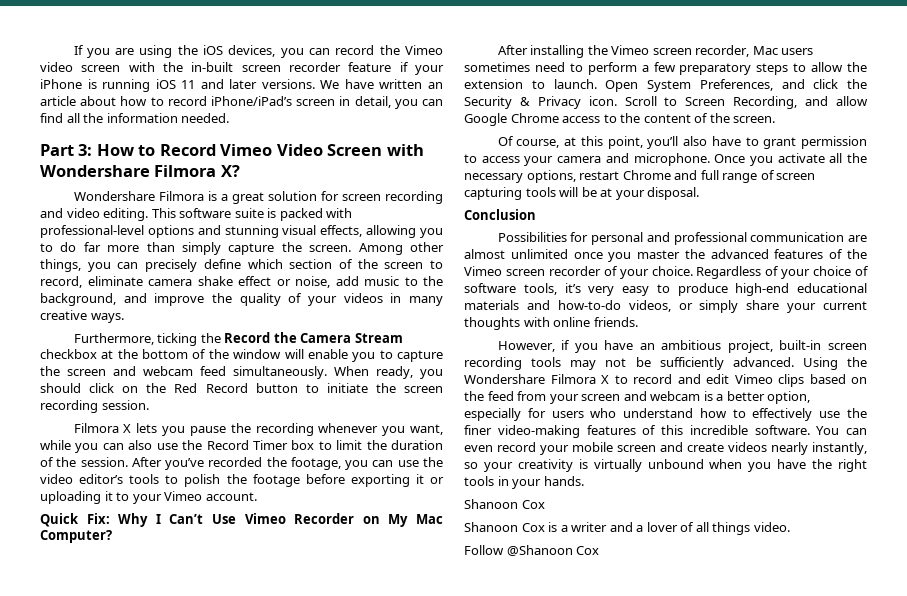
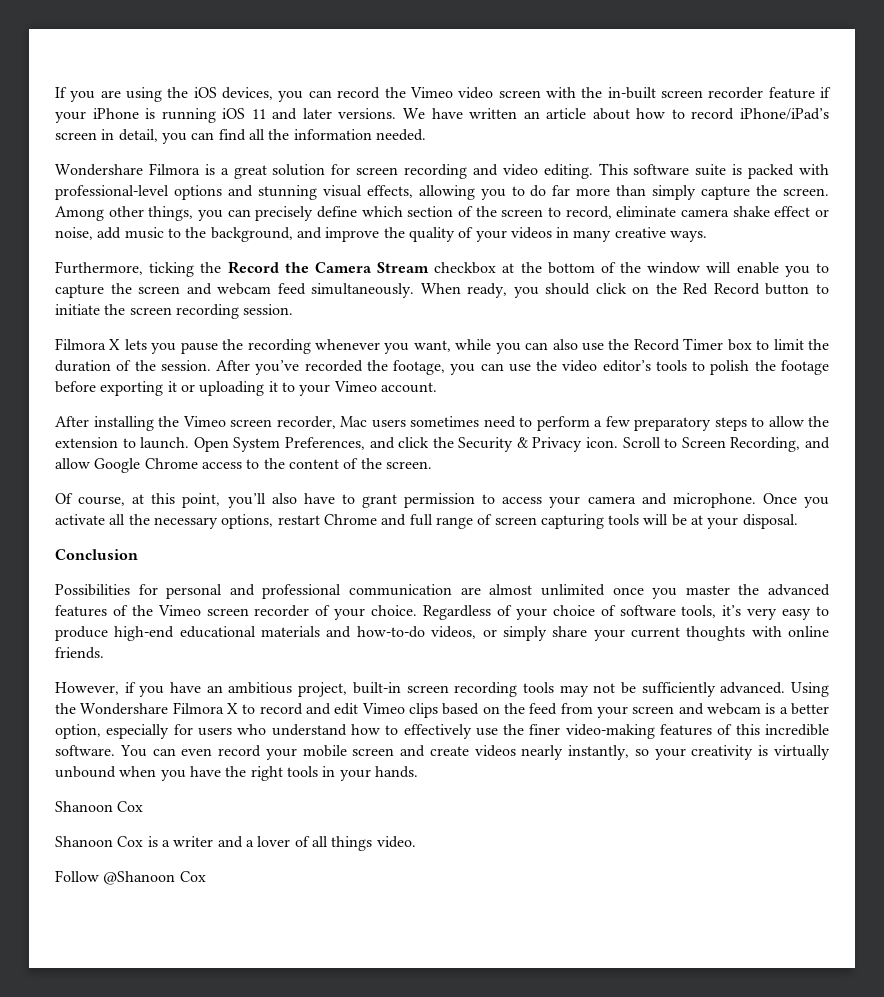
- Part 3: How to Record Vimeo Video Screen with Wondershare Filmora X?
- Quick Fix: Why I Can’t Use Vimeo Recorder on My Mac Computer?

